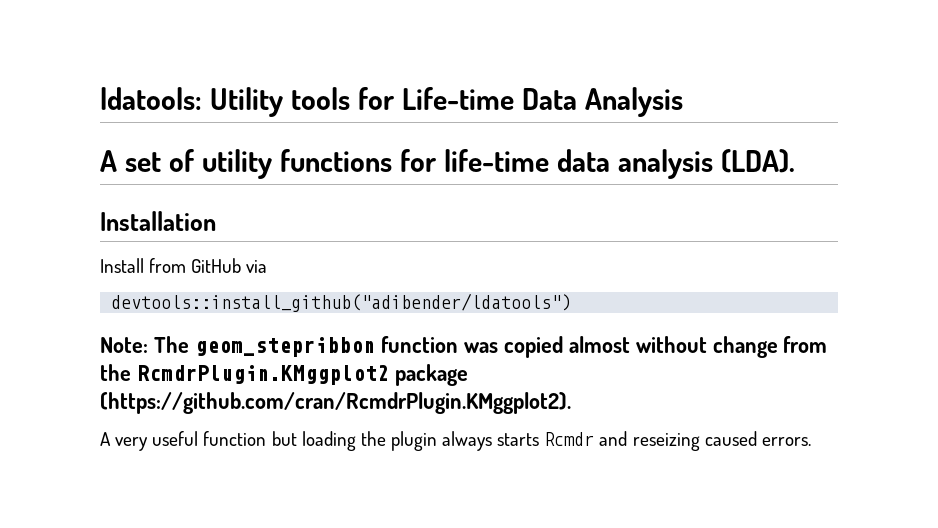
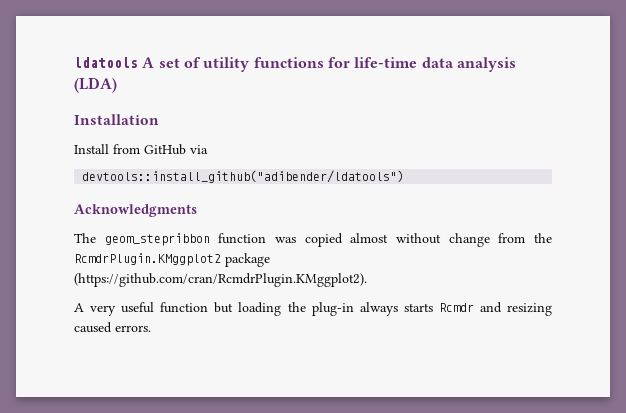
- ldatools: Utility tools for Life-time Data Analysis
- A set of utility functions for life-time data analysis (LDA).
+ ldatools A set of utility functions for life-time data analysis (LDA)
- Note: The geom_stepribbon function was copied almost without change from the RcmdrPlugin.KMggplot2 package (https://github.com/cran/RcmdrPlugin.KMggplot2).
+ Acknowledgments
+ The geom_stepribbon function was copied almost without change from the RcmdrPlugin.KMggplot2 package (https://github.com/cran/RcmdrPlugin.KMggplot2).
- A very useful function but loading the plugin always starts Rcmdr and reseizing caused errors.
+ A very useful function but loading the plug-in always starts Rcmdr and resizing caused errors.

